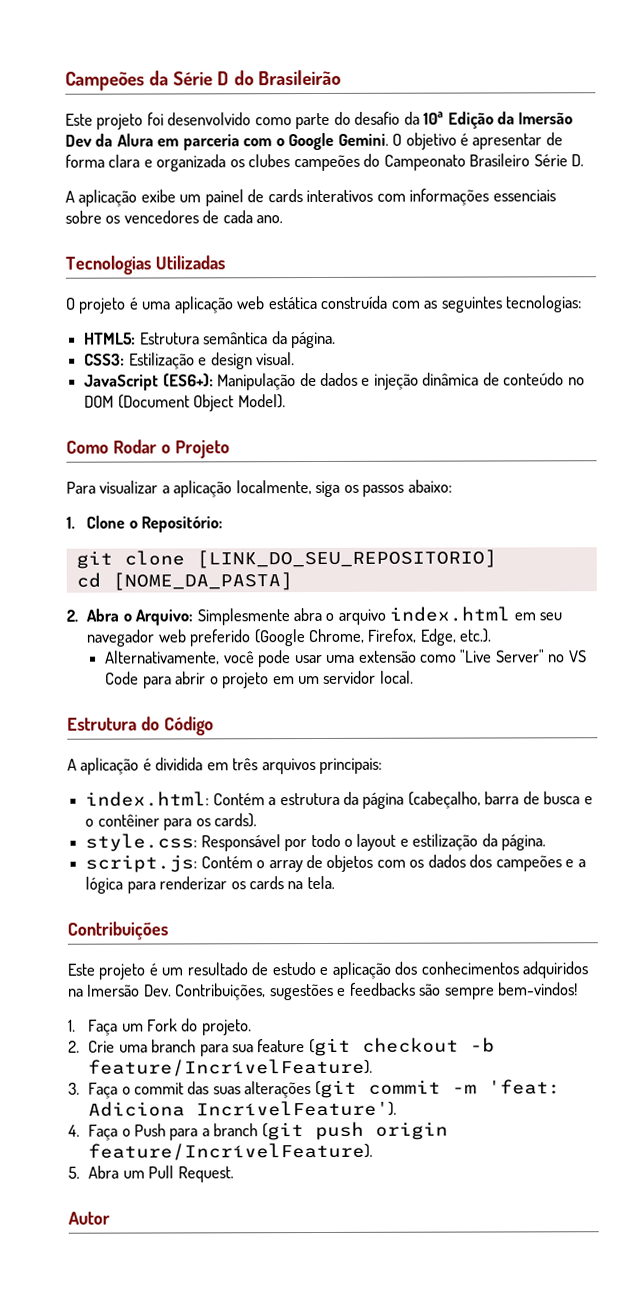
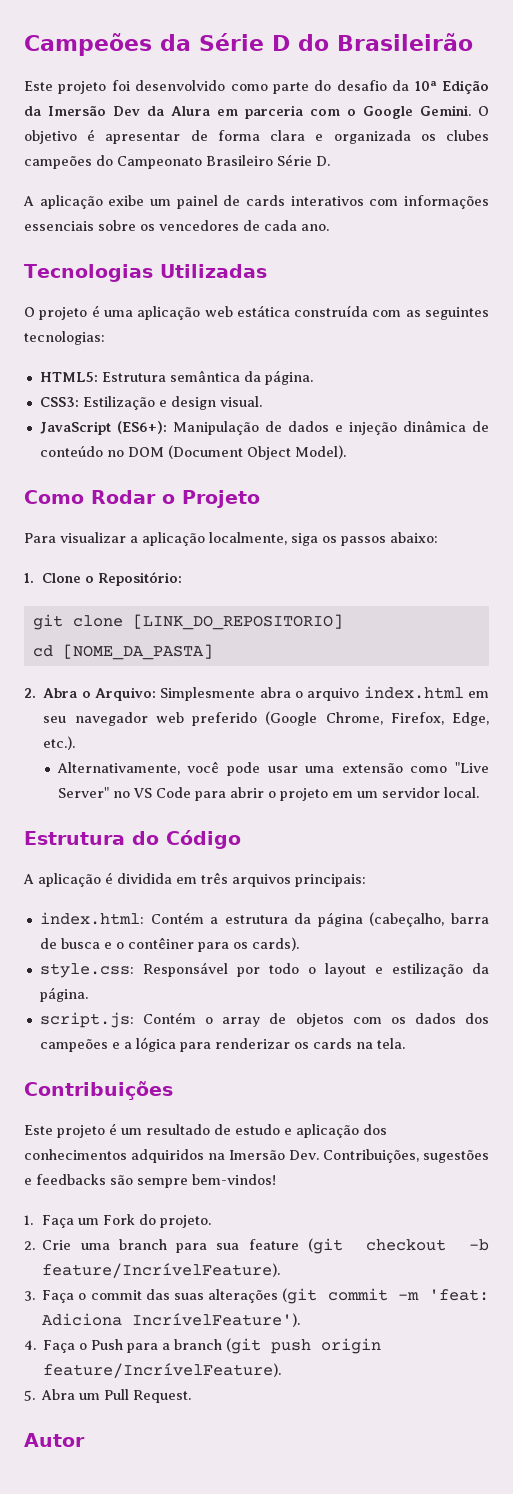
- git clone [LINK_DO_SEU_REPOSITORIO]
+ git clone [LINK_DO_REPOSITORIO]

